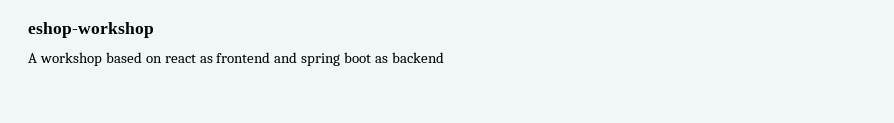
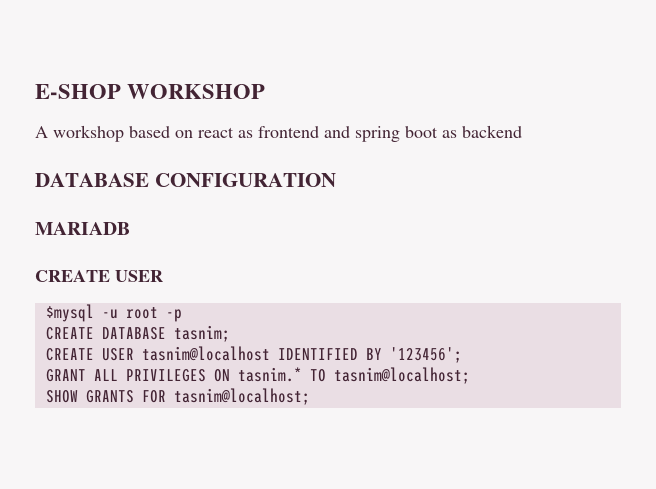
- eshop-workshop
+ E-SHOP WORKSHOP
+ DATABASE CONFIGURATION
+ MARIADB
+ CREATE USER
+ $mysql -u root -p
+ CREATE DATABASE tasnim;
+ CREATE USER tasnim@localhost IDENTIFIED BY '123456';
+ GRANT ALL PRIVILEGES ON tasnim.* TO tasnim@localhost;
+ SHOW GRANTS FOR tasnim@localhost;

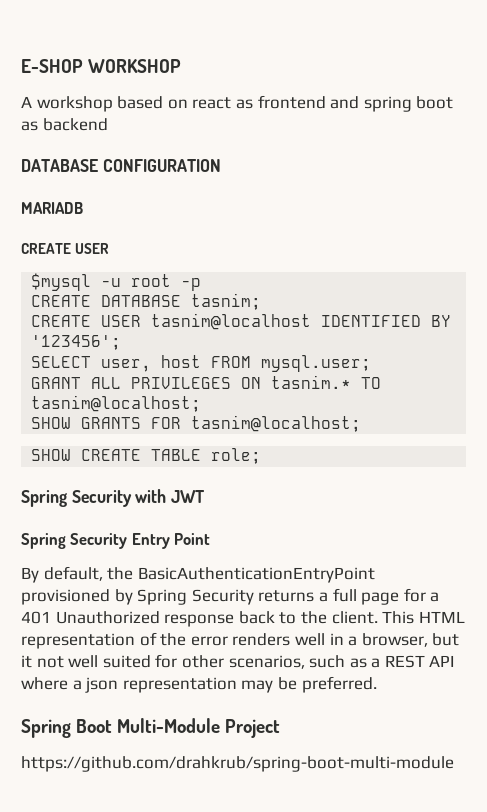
+ SELECT user, host FROM mysql.user;
+ SHOW CREATE TABLE role;
+ Spring Security with JWT
+ Spring Security Entry Point
+ By default, the BasicAuthenticationEntryPoint provisioned by Spring Security returns a full page for a 401 Unauthorized response back to the client. This HTML representation of the error renders well in a browser, but it not well suited for other scenarios, such as a REST API where a json representation may be preferred.
+ Spring Boot Multi-Module Project
+ https://github.com/drahkrub/spring-boot-multi-module

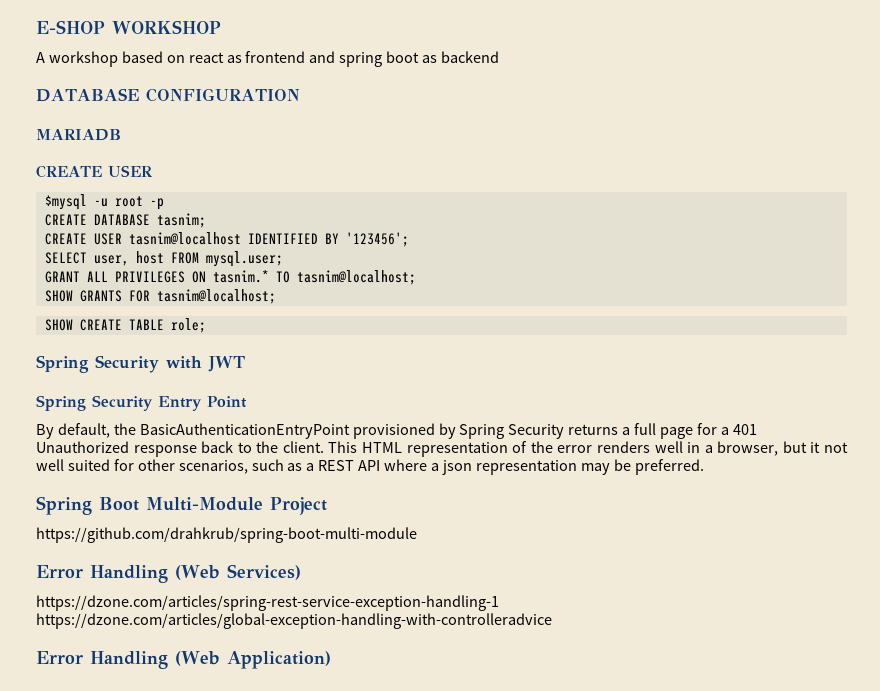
+ Error Handling (Web Services)
+ https://dzone.com/articles/spring-rest-service-exception-handling-1 https://dzone.com/articles/global-exception-handling-with-controlleradvice
+ Error Handling (Web Application)

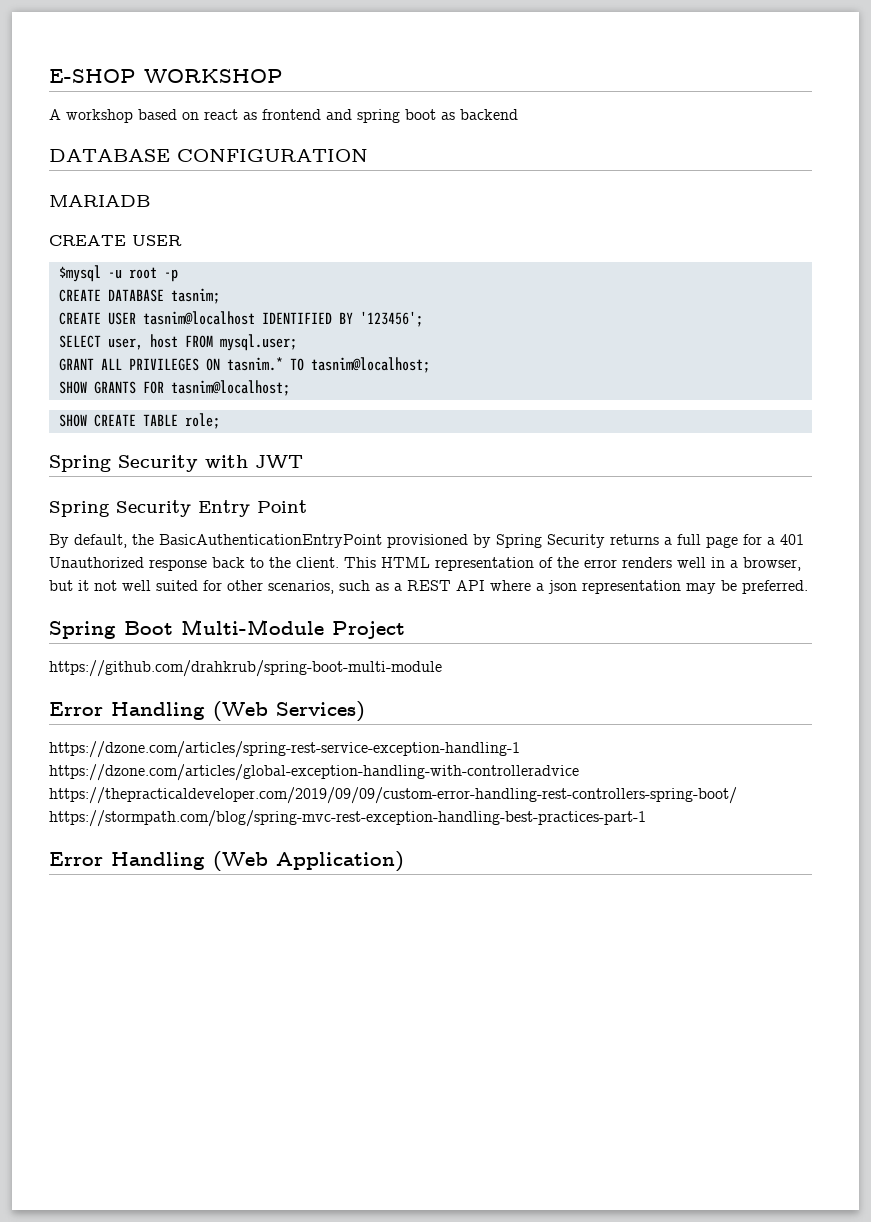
- https://dzone.com/articles/spring-rest-service-exception-handling-1 https://dzone.com/articles/global-exception-handling-with-controlleradvice
+ https://dzone.com/articles/spring-rest-service-exception-handling-1 https://dzone.com/articles/global-exception-handling-with-controlleradvice https://thepracticaldeveloper.com/2019/09/09/custom-error-handling-rest-controllers-spring-boot/ https://stormpath.com/blog/spring-mvc-rest-exception-handling-best-practices-part-1

